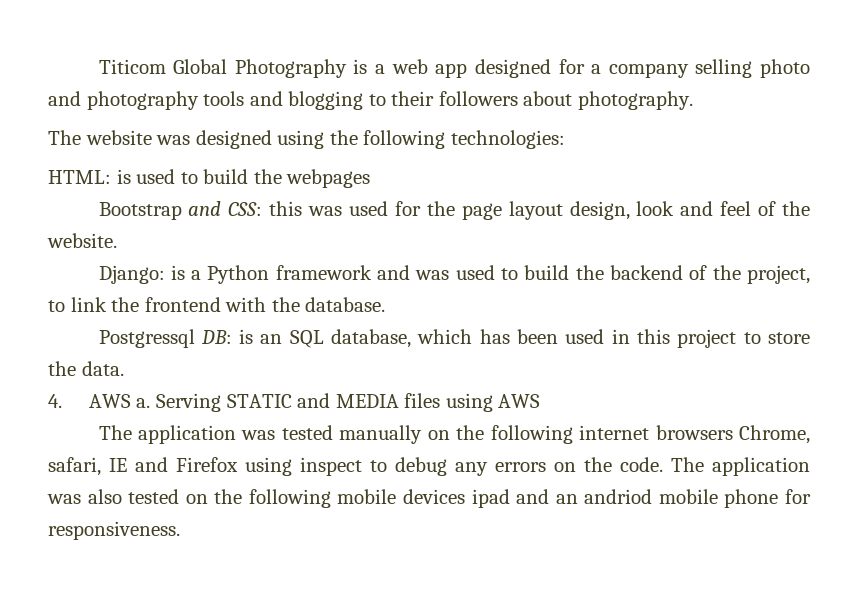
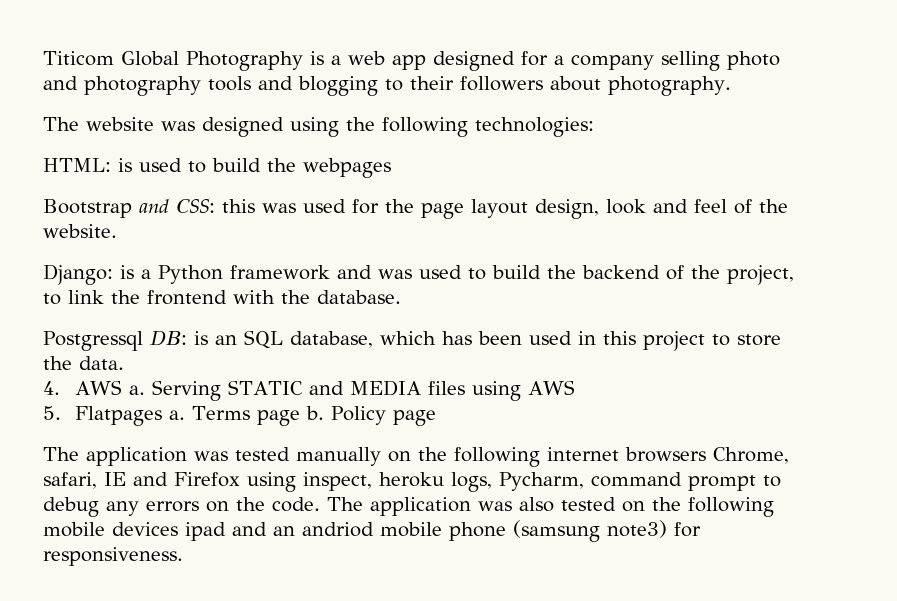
+ 5. Flatpages a. Terms page b. Policy page
- The application was tested manually on the following internet browsers Chrome, safari, IE and Firefox using inspect to debug any errors on the code.
+ The application was tested manually on the following internet browsers Chrome, safari, IE and Firefox using inspect, heroku logs, Pycharm, command prompt to debug any errors on the code.
- The application was also tested on the following mobile devices ipad and an andriod mobile phone for responsiveness.
+ The application was also tested on the following mobile devices ipad and an andriod mobile phone (samsung note3) for responsiveness.

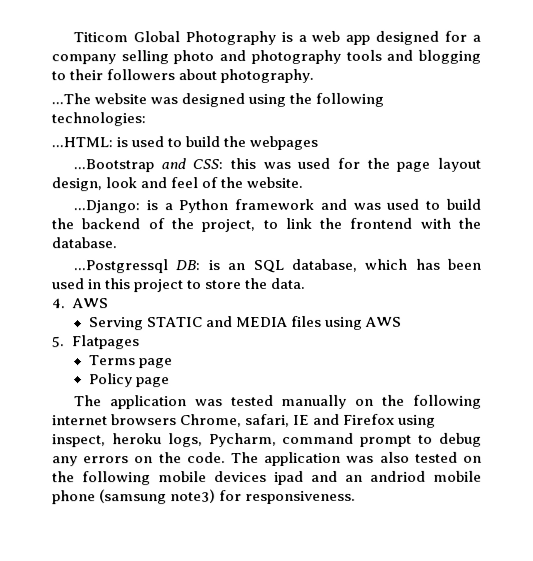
- The website was designed using the following technologies:
+ ...The website was designed using the following technologies:
- HTML: is used to build the webpages
+ ...HTML: is used to build the webpages
- Bootstrap and CSS: this was used for the page layout design, look and feel of the website.
+ ...Bootstrap and CSS: this was used for the page layout design, look and feel of the website.
- Django: is a Python framework and was used to build the backend of the project, to link the frontend with the database.
+ ...Django: is a Python framework and was used to build the backend of the project, to link the frontend with the database.
- Postgressql DB: is an SQL database, which has been used in this project to store the data.
+ ...Postgressql DB: is an SQL database, which has been used in this project to store the data.
- 4. AWS a. Serving STATIC and MEDIA files using AWS
+ 4. AWS
+ Serving STATIC and MEDIA files using AWS
- 5. Flatpages a. Terms page b. Policy page
+ 5. Flatpages
+ Terms page
+ Policy page

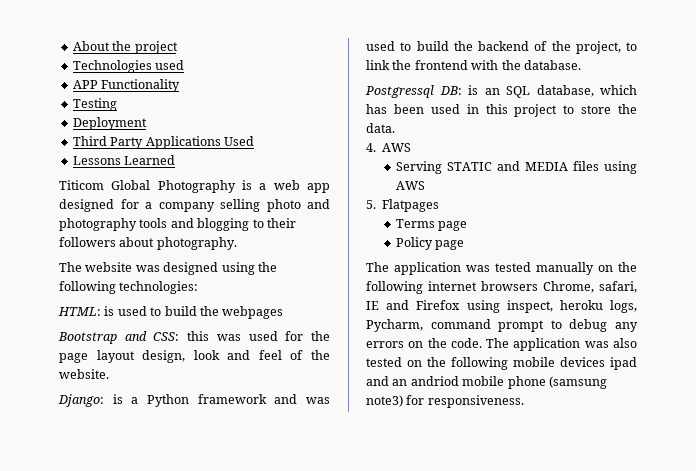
+ About the project
+ Technologies used
+ APP Functionality
+ Testing
+ Deployment
+ Third Party Applications Used
+ Lessons Learned
- ...The website was designed using the following technologies:
+ The website was designed using the following technologies:
- ...HTML: is used to build the webpages
+ HTML: is used to build the webpages
- ...Bootstrap and CSS: this was used for the page layout design, look and feel of the website.
+ Bootstrap and CSS: this was used for the page layout design, look and feel of the website.
- ...Django: is a Python framework and was used to build the backend of the project, to link the frontend with the database.
+ Django: is a Python framework and was used to build the backend of the project, to link the frontend with the database.
- ...Postgressql DB: is an SQL database, which has been used in this project to store the data.
+ Postgressql DB: is an SQL database, which has been used in this project to store the data.

